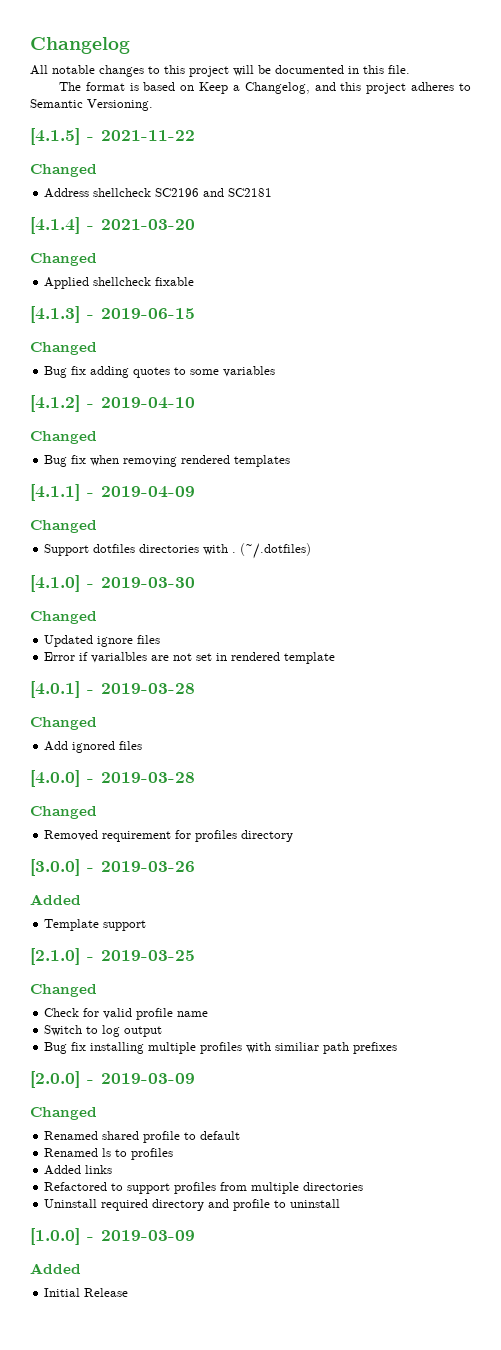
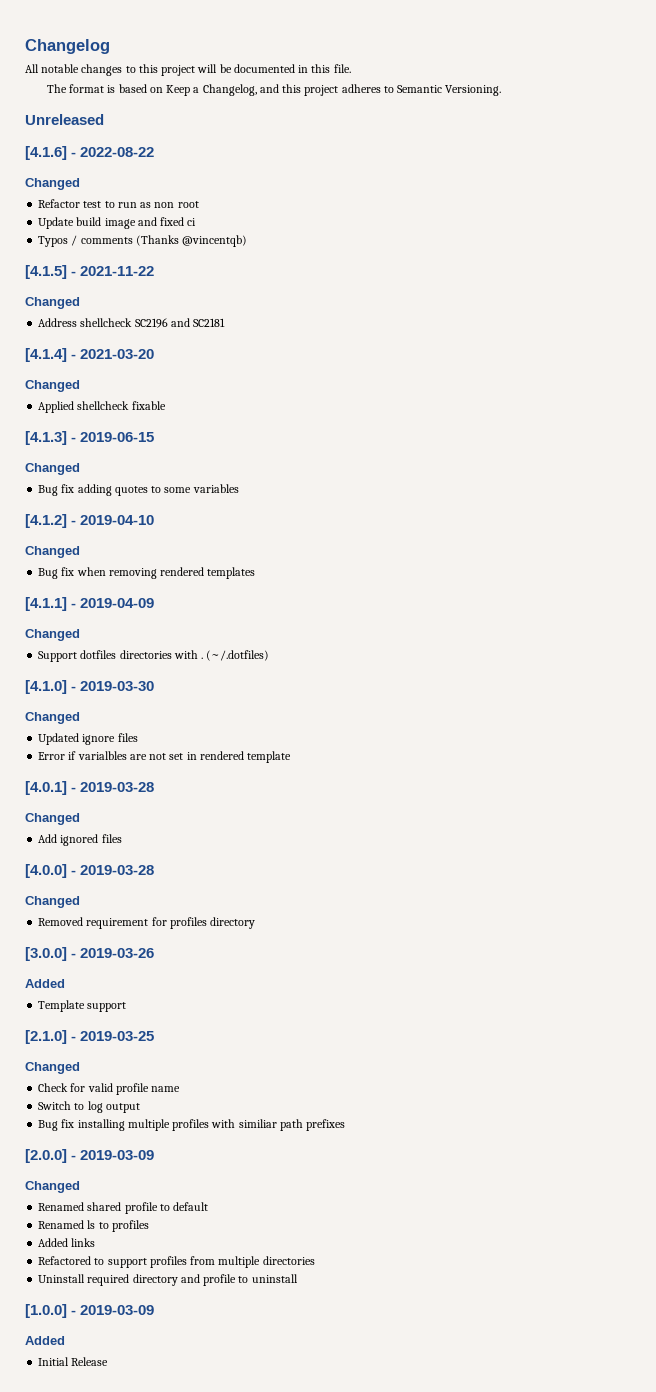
+ Unreleased
+ [4.1.6] - 2022-08-22
+ Changed
+ Refactor test to run as non root
+ Update build image and fixed ci
+ Typos / comments (Thanks @vincentqb)

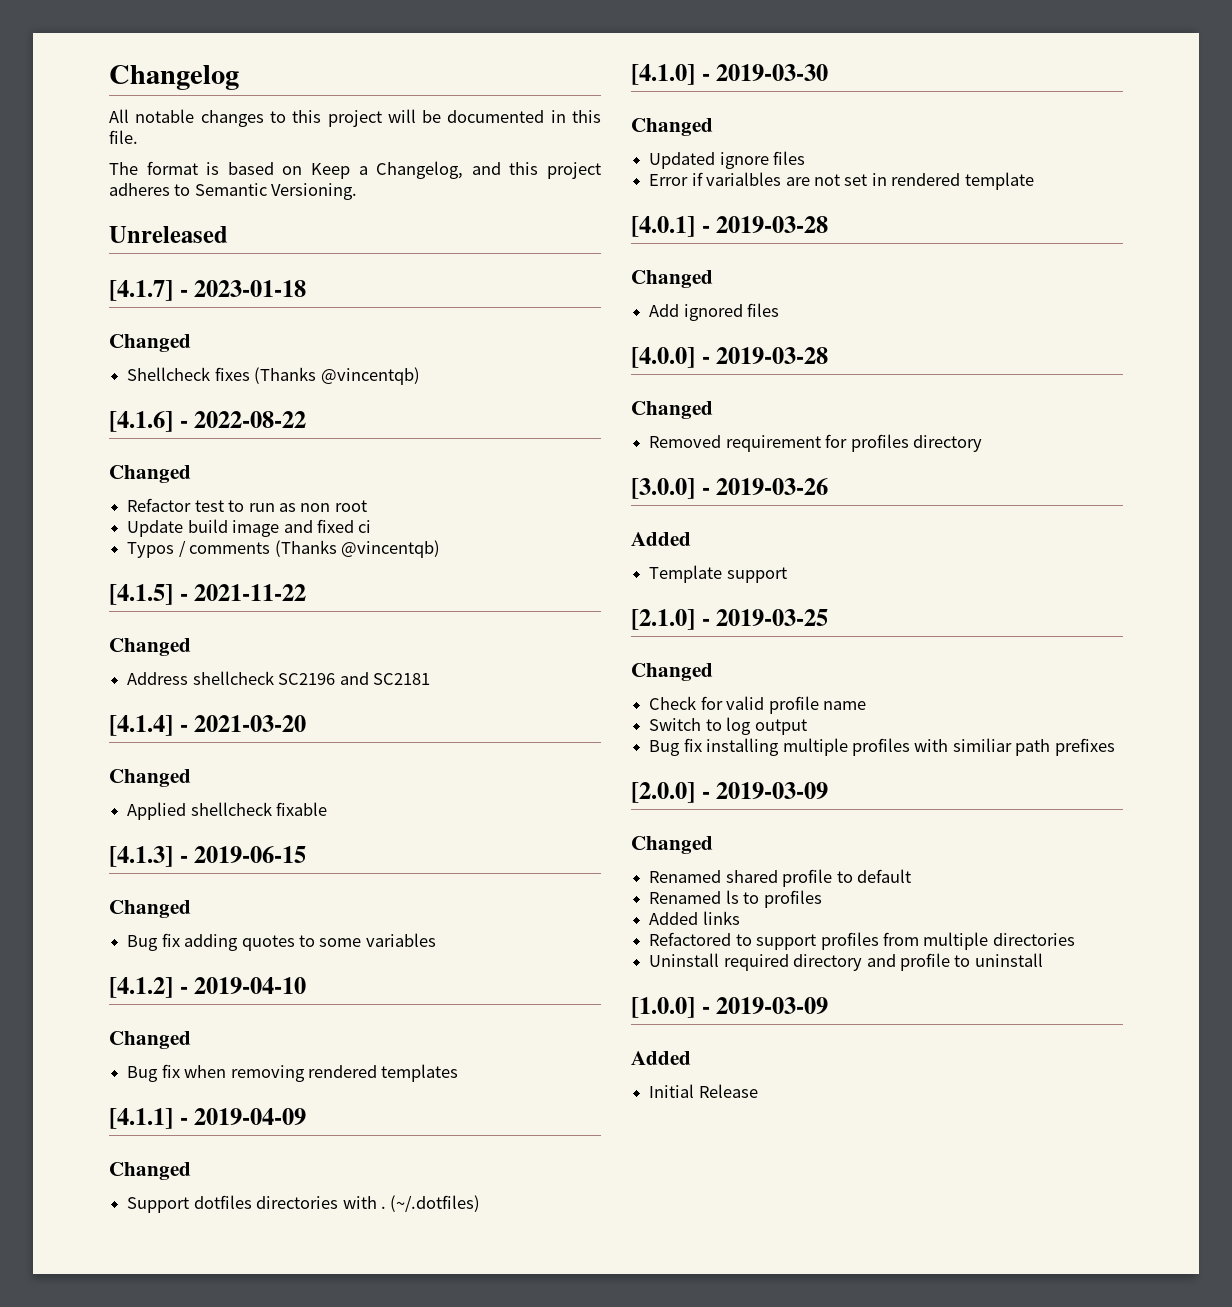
+ [4.1.7] - 2023-01-18
+ Changed
+ Shellcheck fixes (Thanks @vincentqb)

